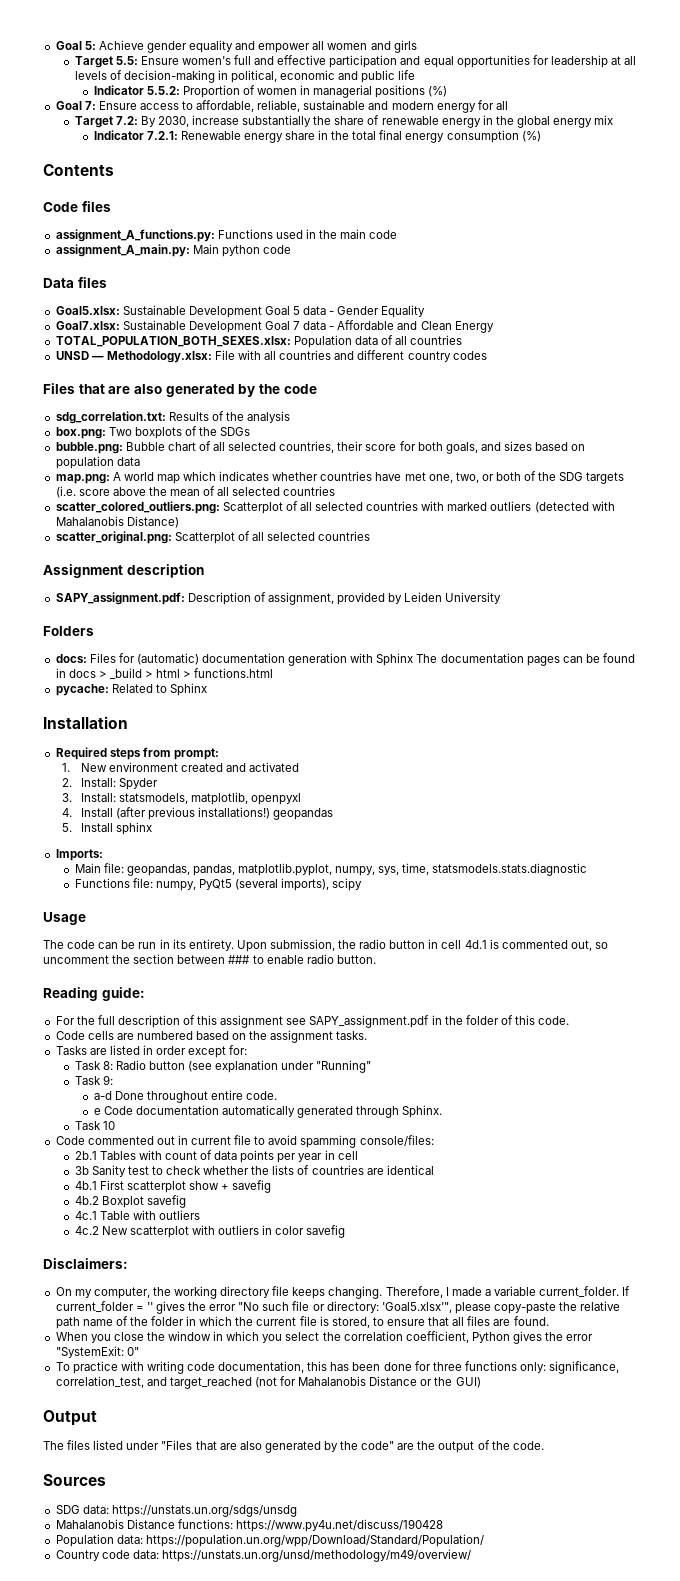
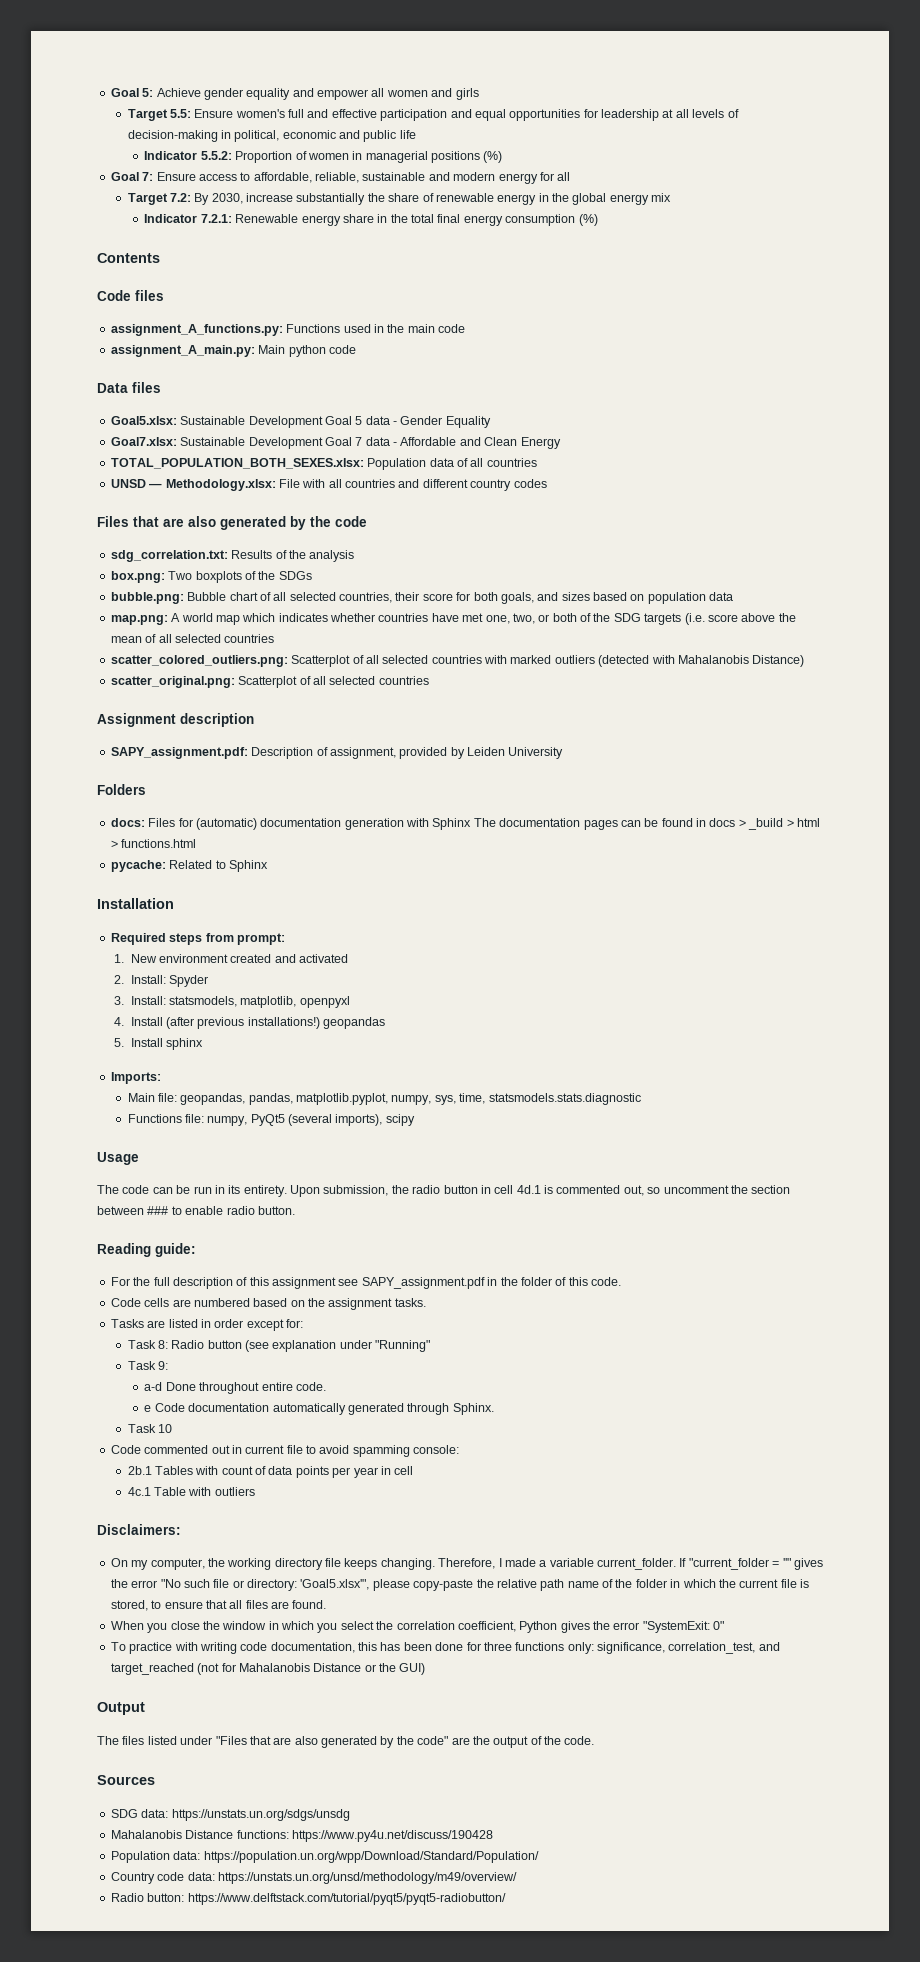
- Code commented out in current file to avoid spamming console/files:
+ Code commented out in current file to avoid spamming console:
- 3b Sanity test to check whether the lists of countries are identical
- 4b.1 First scatterplot show + savefig
- 4b.2 Boxplot savefig
  4c.1 Table with outliers
- 4c.2 New scatterplot with outliers in color savefig
- If current_folder = '' gives the error "No such file or directory: 'Goal5.xlsx'", please copy-paste the relative path name of the folder in which the current file is stored, to ensure that all files are found.
+ If "current_folder = ''" gives the error "No such file or directory: 'Goal5.xlsx'", please copy-paste the relative path name of the folder in which the current file is stored, to ensure that all files are found.
+ Radio button: https://www.delftstack.com/tutorial/pyqt5/pyqt5-radiobutton/

